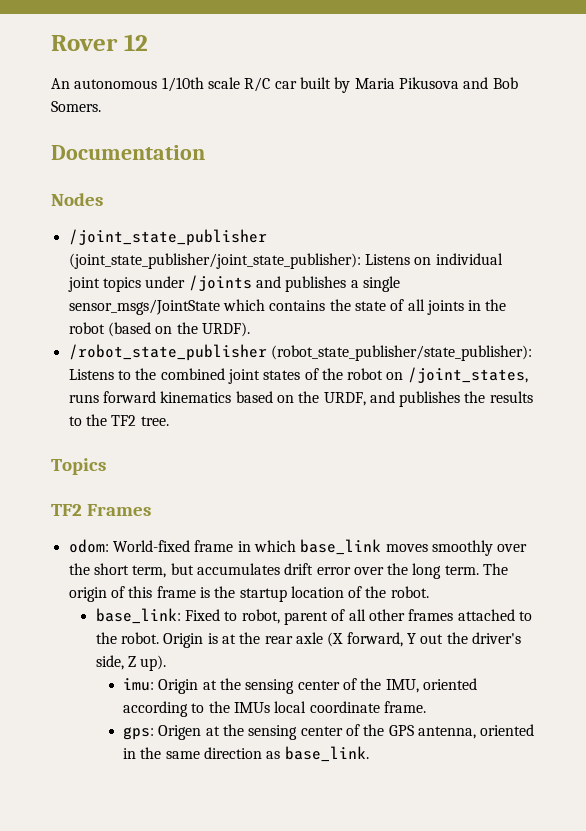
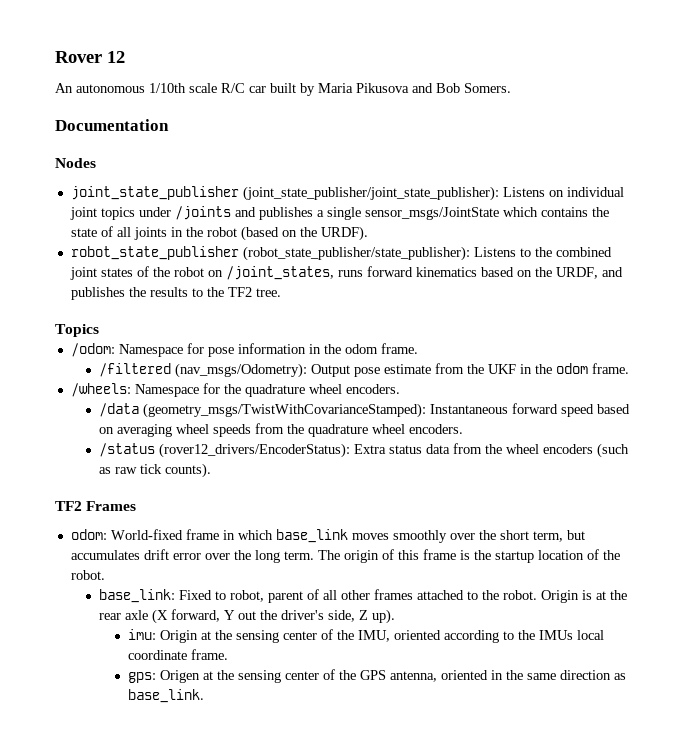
- /joint_state_publisher (joint_state_publisher/joint_state_publisher): Listens on individual joint topics under /joints and publishes a single sensor_msgs/JointState which contains the state of all joints in the robot (based on the URDF).
+ joint_state_publisher (joint_state_publisher/joint_state_publisher): Listens on individual joint topics under /joints and publishes a single sensor_msgs/JointState which contains the state of all joints in the robot (based on the URDF).
- /robot_state_publisher (robot_state_publisher/state_publisher): Listens to the combined joint states of the robot on /joint_states, runs forward kinematics based on the URDF, and publishes the results to the TF2 tree.
+ robot_state_publisher (robot_state_publisher/state_publisher): Listens to the combined joint states of the robot on /joint_states, runs forward kinematics based on the URDF, and publishes the results to the TF2 tree.
+ /odom: Namespace for pose information in the odom frame.
+ /filtered (nav_msgs/Odometry): Output pose estimate from the UKF in the odom frame.
+ /wheels: Namespace for the quadrature wheel encoders.
+ /data (geometry_msgs/TwistWithCovarianceStamped): Instantaneous forward speed based on averaging wheel speeds from the quadrature wheel encoders.
+ /status (rover12_drivers/EncoderStatus): Extra status data from the wheel encoders (such as raw tick counts).

